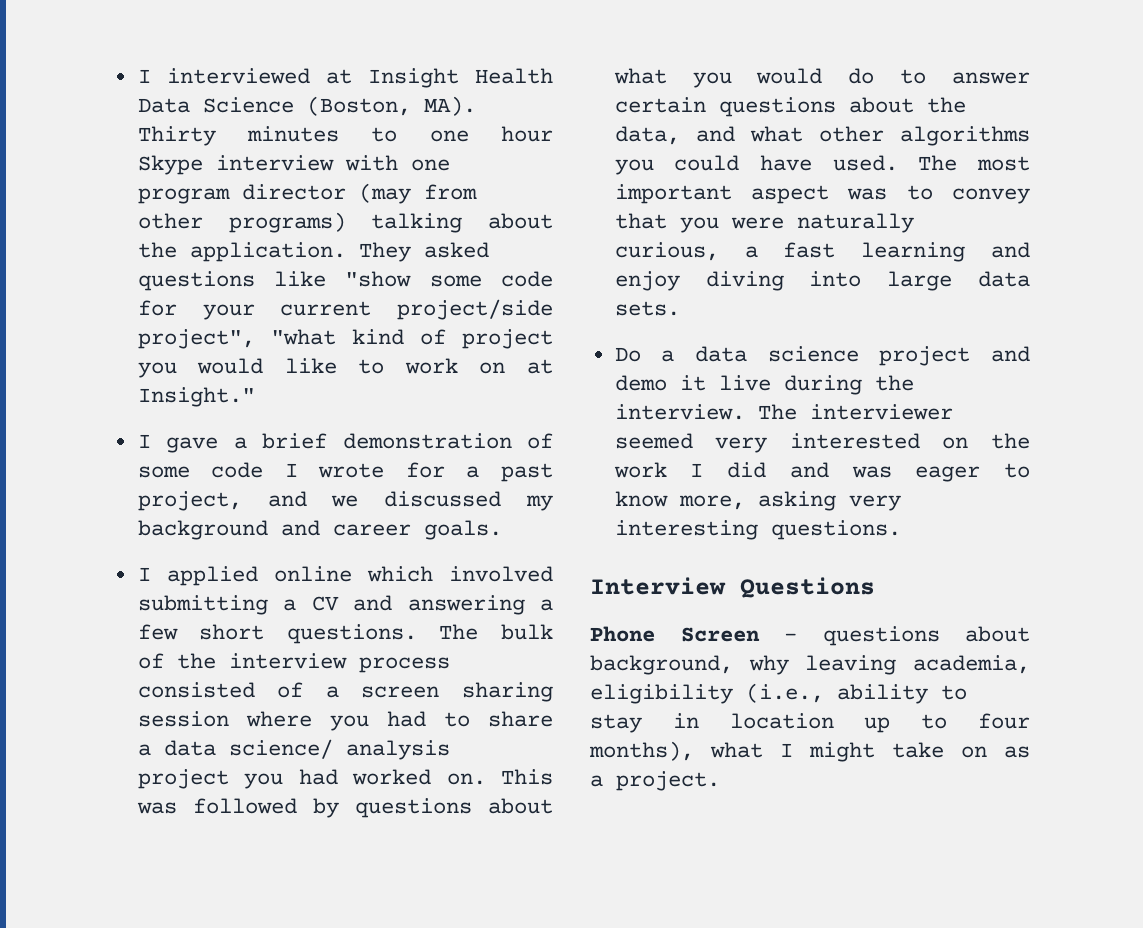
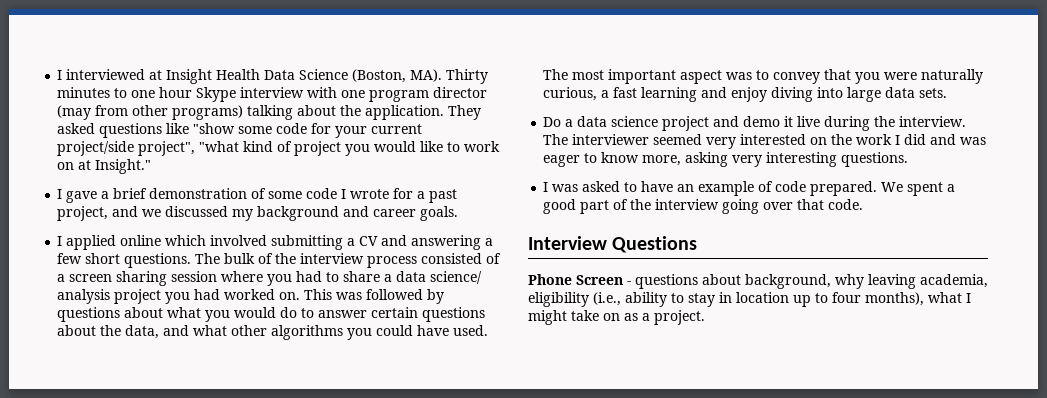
+ I was asked to have an example of code prepared. We spent a good part of the interview going over that code.

